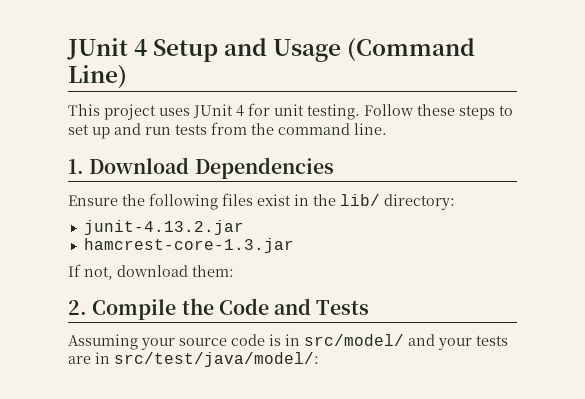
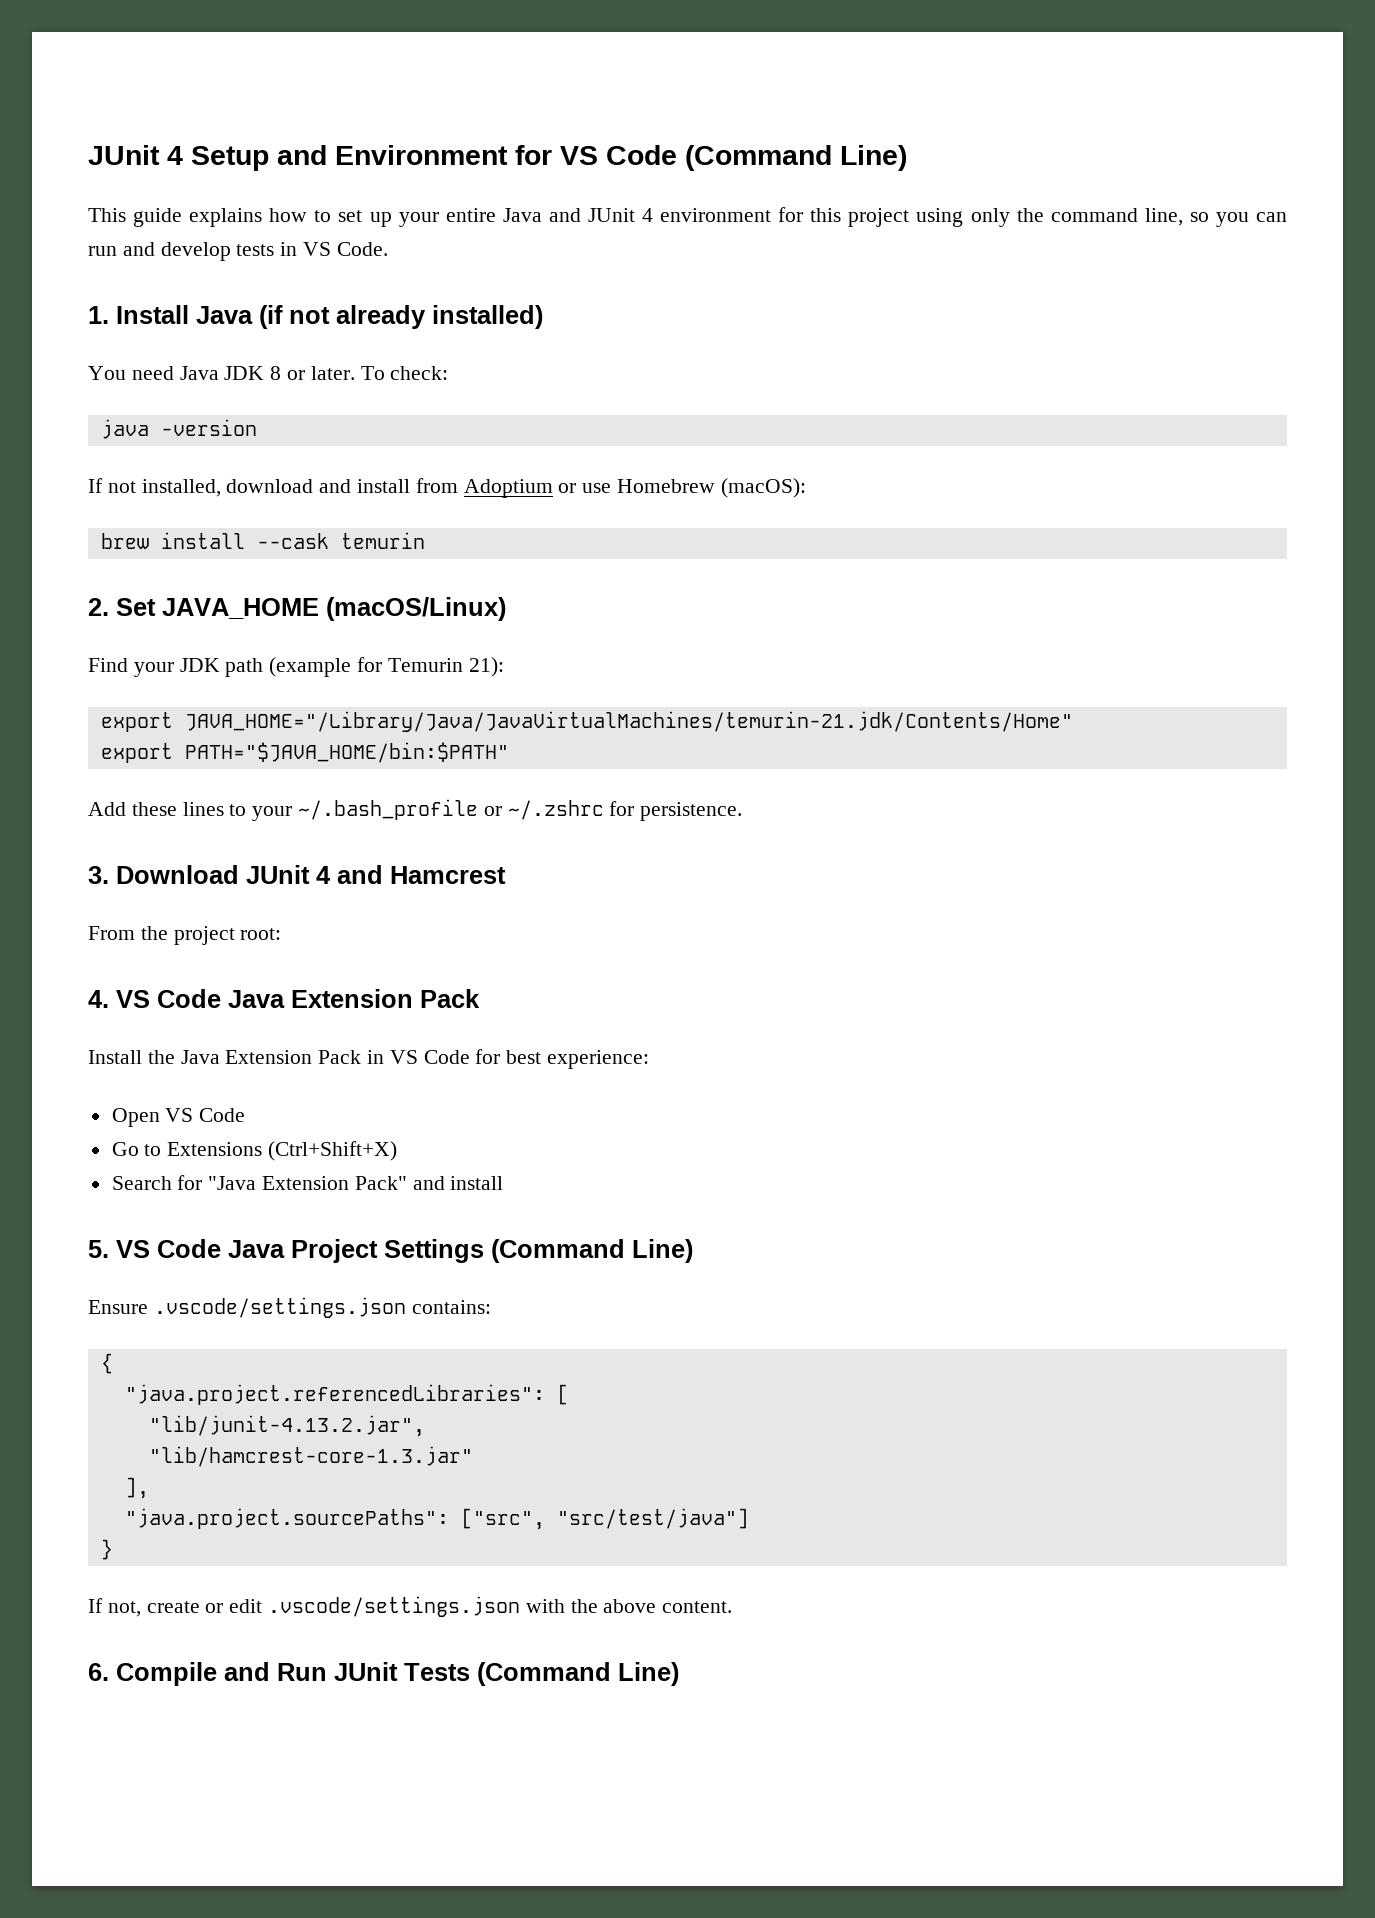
- JUnit 4 Setup and Usage (Command Line)
+ JUnit 4 Setup and Environment for VS Code (Command Line)
- This project uses JUnit 4 for unit testing. Follow these steps to set up and run tests from the command line.
- 1. Download Dependencies
- Ensure the following files exist in the lib/ directory:
- junit-4.13.2.jar
- hamcrest-core-1.3.jar
- If not, download them:
- 2. Compile the Code and Tests
- Assuming your source code is in src/model/ and your tests are in src/test/java/model/:
+ This guide explains how to set up your entire Java and JUnit 4 environment for this project using only the command line, so you can run and develop tests in VS Code.
+ 1. Install Java (if not already installed)
+ You need Java JDK 8 or later. To check:
+ java -version
+ If not installed, download and install from Adoptium or use Homebrew (macOS):
+ brew install --cask temurin
+ 2. Set JAVA_HOME (macOS/Linux)
+ Find your JDK path (example for Temurin 21):
+ export JAVA_HOME="/Library/Java/JavaVirtualMachines/temurin-21.jdk/Contents/Home"
+ export PATH="$JAVA_HOME/bin:$PATH"
+ Add these lines to your ~/.bash_profile or ~/.zshrc for persistence.
+ 3. Download JUnit 4 and Hamcrest
+ From the project root:
+ 4. VS Code Java Extension Pack
+ Install the Java Extension Pack in VS Code for best experience:
+ Open VS Code
+ Go to Extensions (Ctrl+Shift+X)
+ Search for "Java Extension Pack" and install
+ 5. VS Code Java Project Settings (Command Line)
+ Ensure .vscode/settings.json contains:
+ {
+ "java.project.referencedLibraries": [
+ "lib/junit-4.13.2.jar",
+ "lib/hamcrest-core-1.3.jar"
+ ],
+ "java.project.sourcePaths": ["src", "src/test/java"]
+ }
+ If not, create or edit .vscode/settings.json with the above content.
+ 6. Compile and Run JUnit Tests (Command Line)

